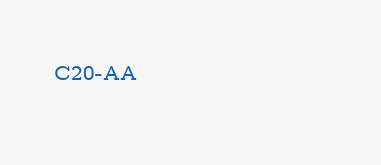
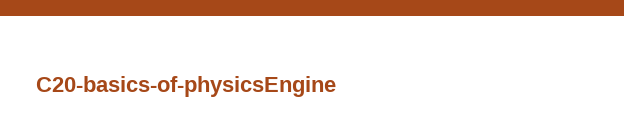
- C20-AA
+ C20-basics-of-physicsEngine

